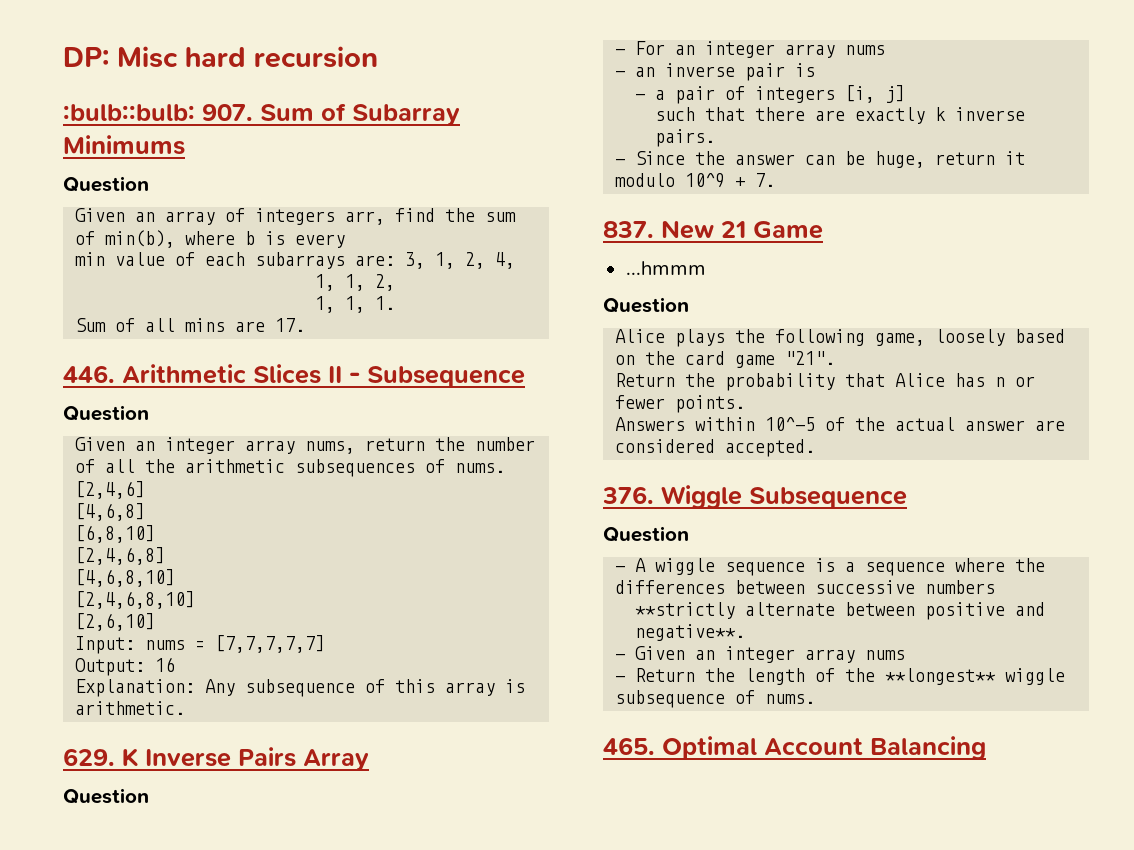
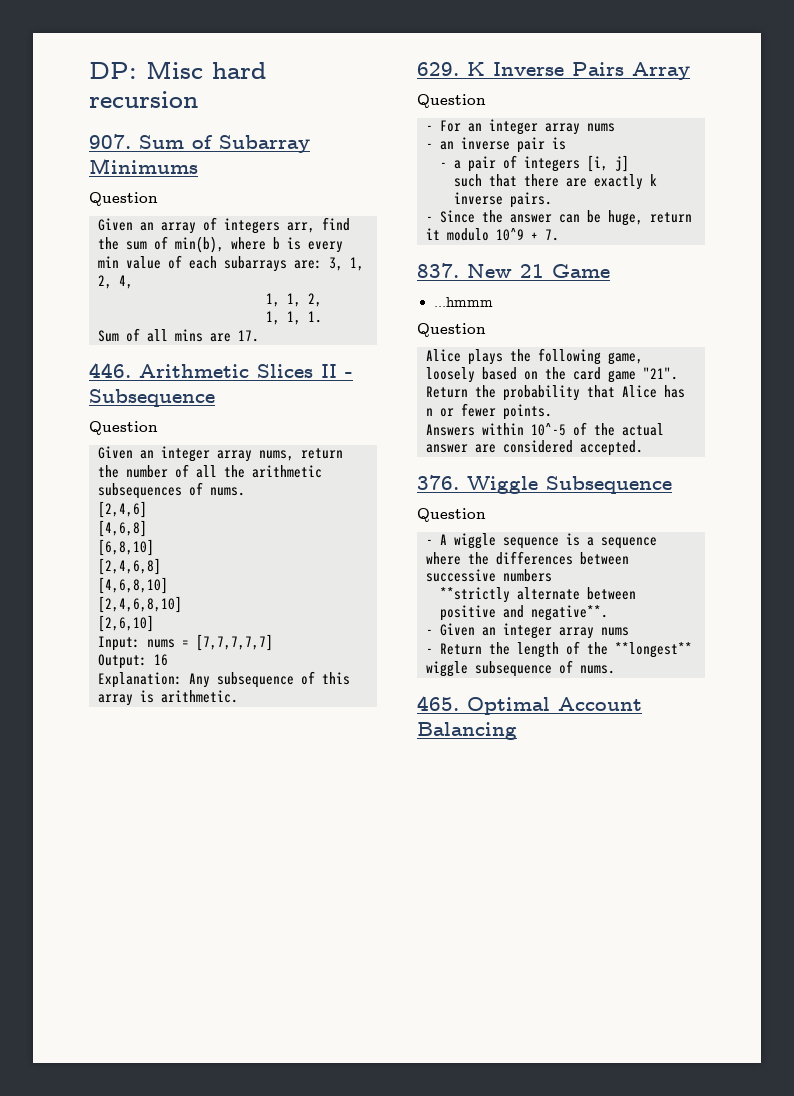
- :bulb::bulb: 907. Sum of Subarray Minimums
+ 907. Sum of Subarray Minimums

